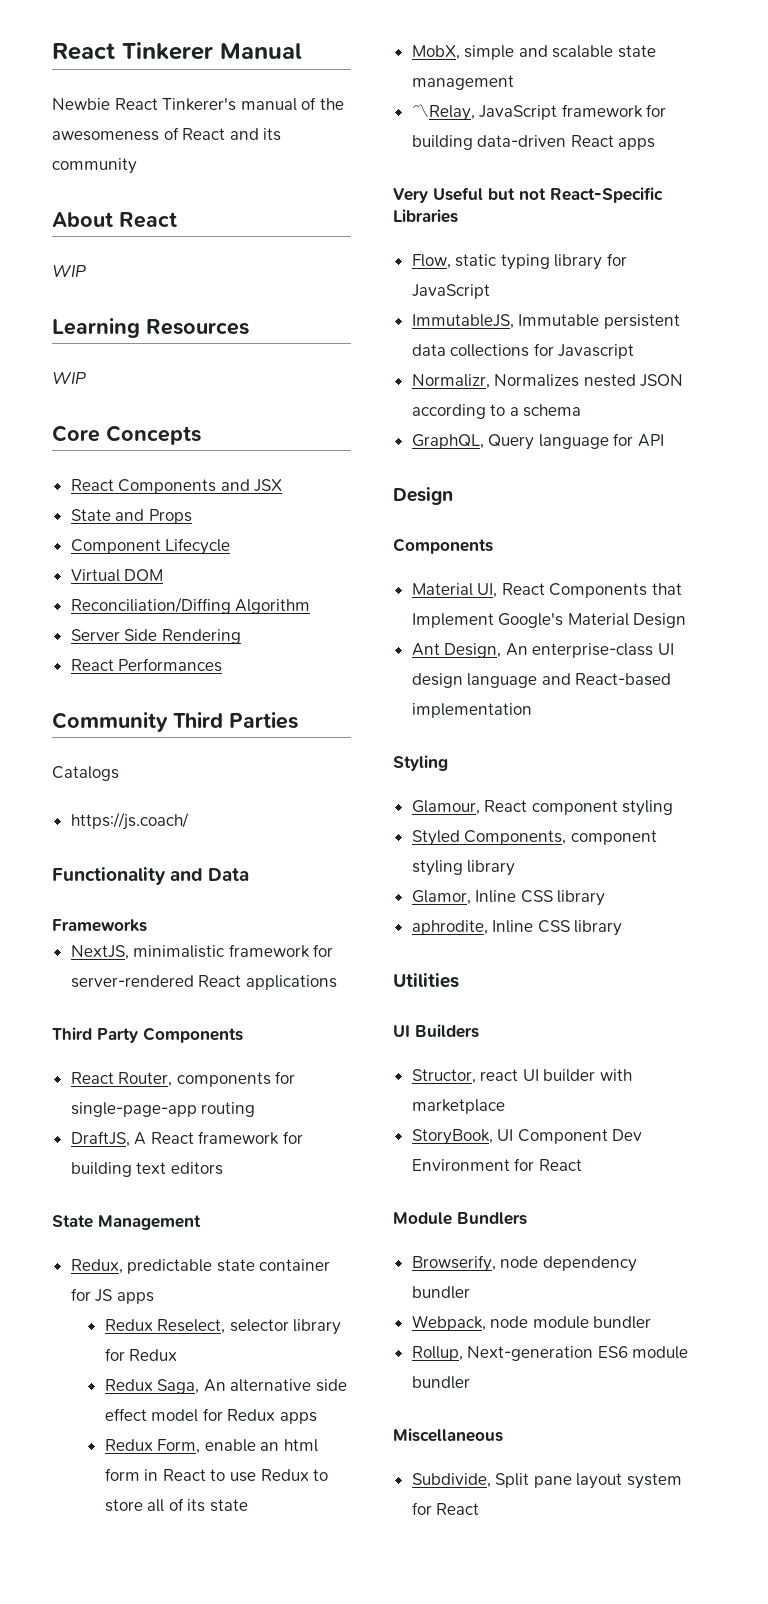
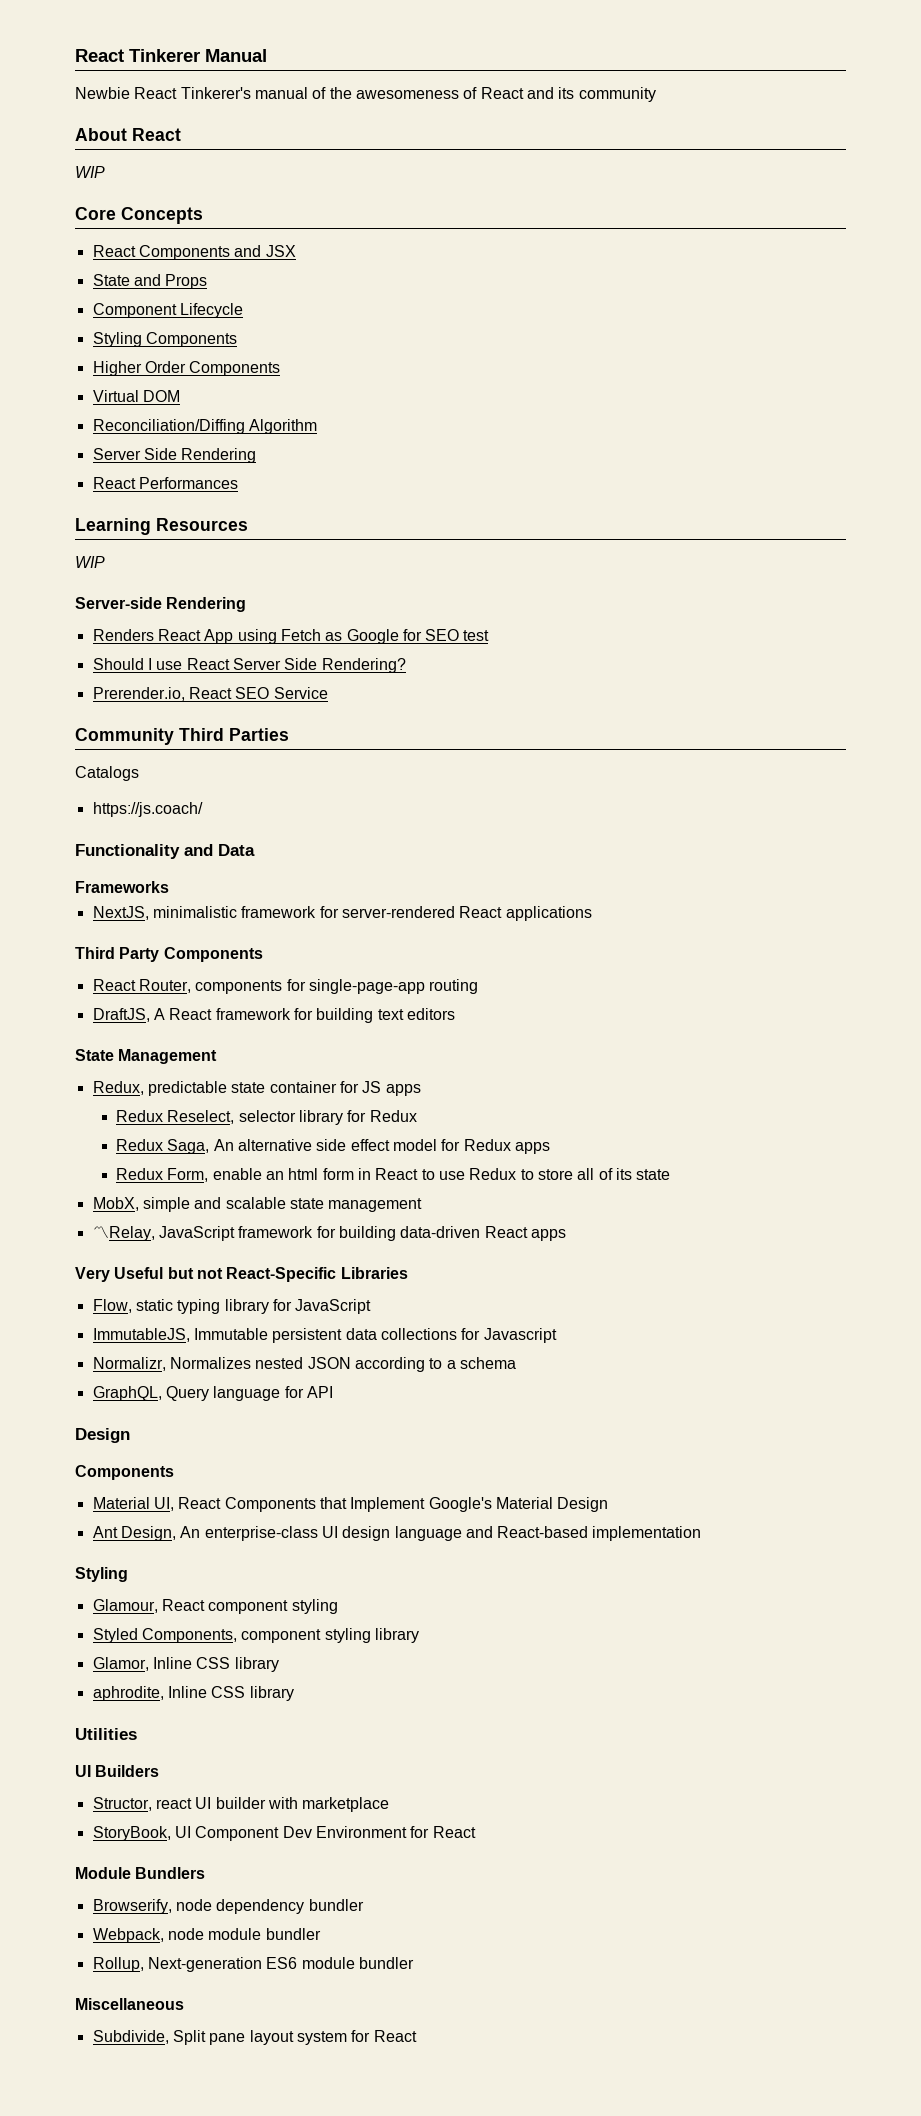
- Learning Resources
- WIP
+ Styling Components
+ Higher Order Components
+ Learning Resources
+ WIP
+ Server-side Rendering
+ Renders React App using Fetch as Google for SEO test
+ Should I use React Server Side Rendering?
+ Prerender.io, React SEO Service

